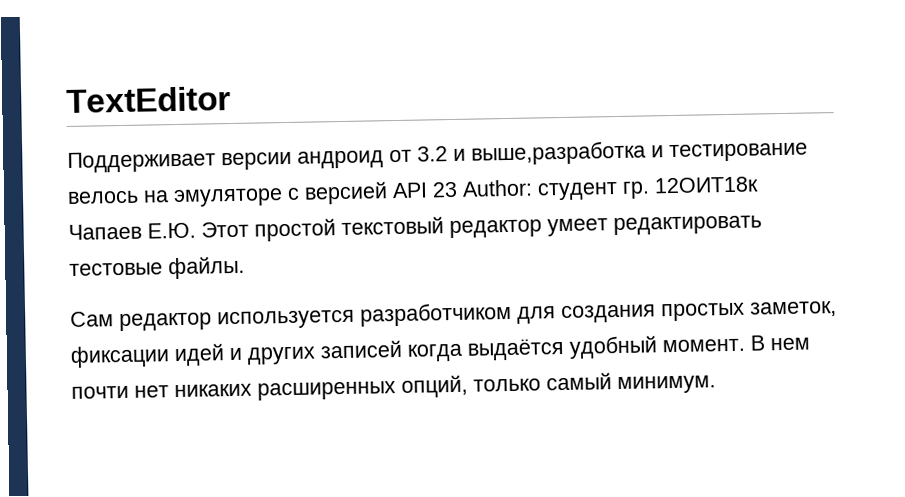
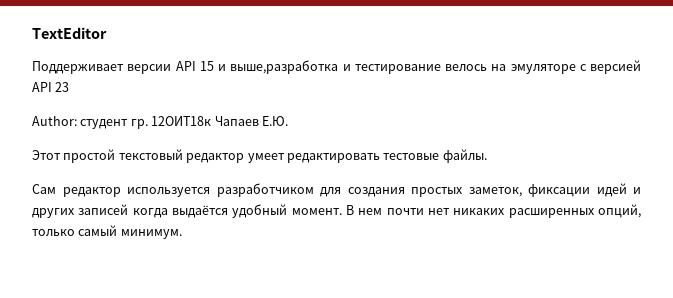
- Поддерживает версии андроид от 3.2 и выше,разработка и тестирование велось на эмуляторе с версией API 23 Author: студент гр.
+ Поддерживает версии API 15 и выше,разработка и тестирование велось на эмуляторе с версией API 23
+ Author: студент гр.
- 12ОИТ18к Чапаев Е.Ю. Этот простой текстовый редактор умеет редактировать тестовые файлы.
+ 12ОИТ18к Чапаев Е.Ю.
+ Этот простой текстовый редактор умеет редактировать тестовые файлы.

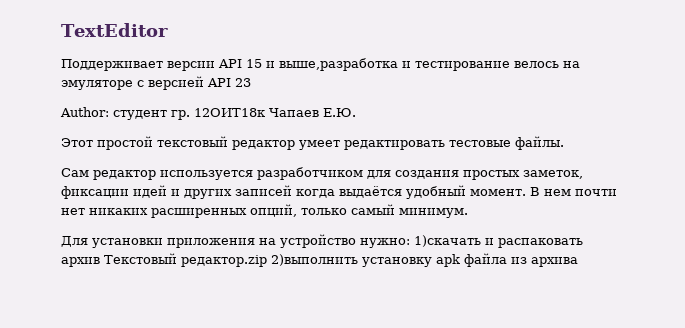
+ Для установки приложения на устройство нужно: 1)скачать и распаковать архив Текстовый редактор.zip 2)выполнить установку apk файла из архива

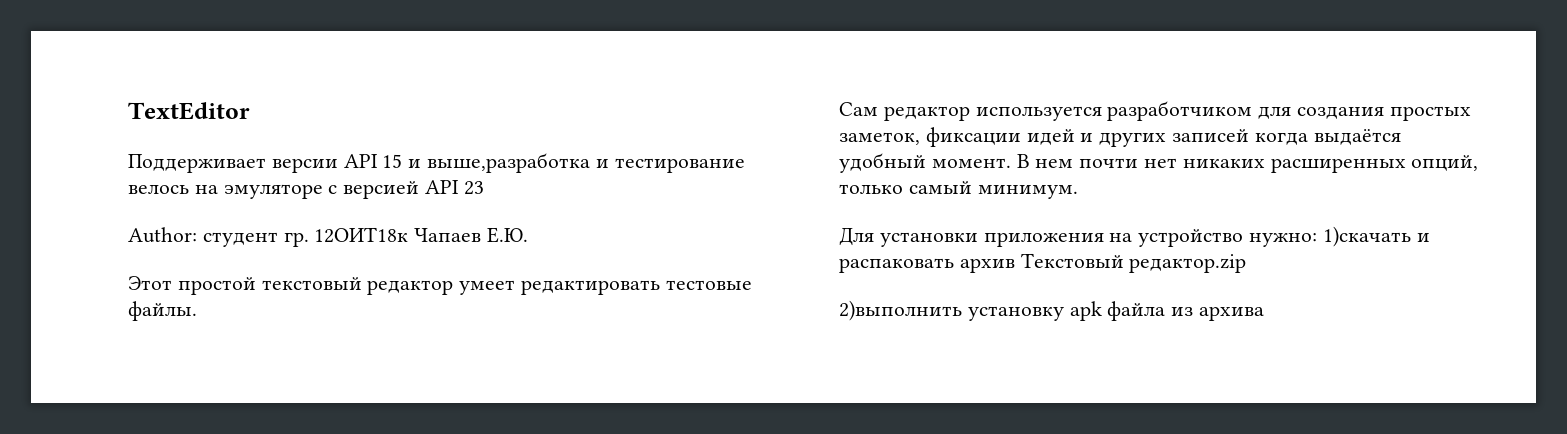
- Для установки приложения на устройство нужно: 1)скачать и распаковать архив Текстовый редактор.zip 2)выполнить установку apk файла из архива
+ Для установки приложения на устройство нужно: 1)скачать и распаковать архив Текстовый редактор.zip
+ 2)выполнить установку apk файла из архива

